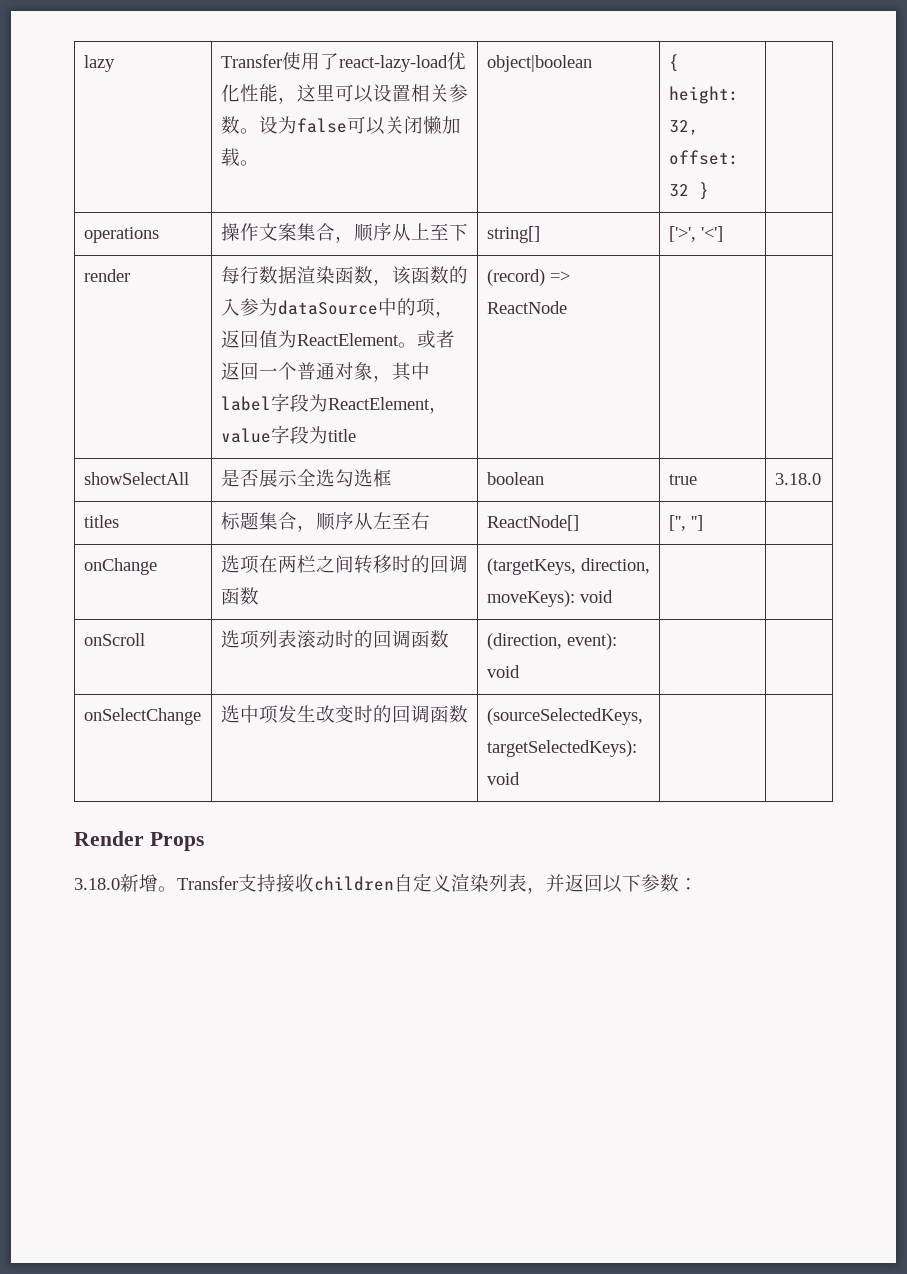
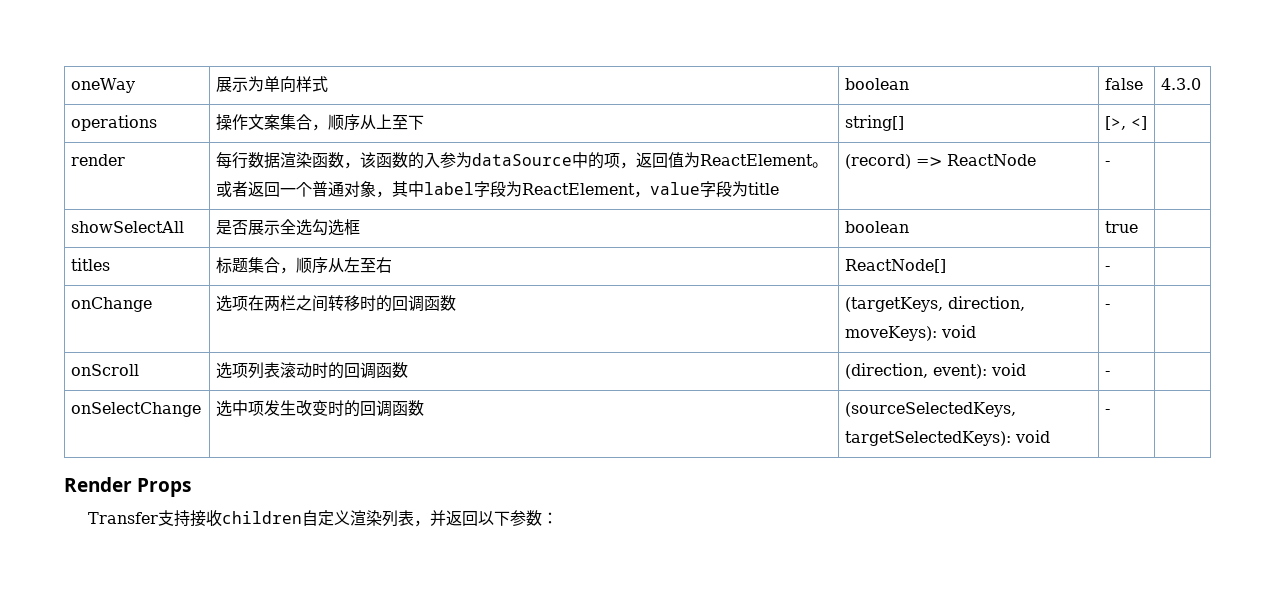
- lazy | Transfer使用了react-lazy-load优化性能，这里可以设置相关参数。设为false可以关闭懒加载。 | object|boolean | { height: 32, offset: 32 } |
+ oneWay | 展示为单向样式 | boolean | false | 4.3.0
- operations | 操作文案集合，顺序从上至下 | string[] | ['>', '<'] |
+ operations | 操作文案集合，顺序从上至下 | string[] | [>, <] |
- render | 每行数据渲染函数，该函数的入参为dataSource中的项，返回值为ReactElement。或者返回一个普通对象，其中label字段为ReactElement，value字段为title | (record) => ReactNode | |
+ render | 每行数据渲染函数，该函数的入参为dataSource中的项，返回值为ReactElement。或者返回一个普通对象，其中label字段为ReactElement，value字段为title | (record) => ReactNode | - |
- showSelectAll | 是否展示全选勾选框 | boolean | true | 3.18.0
+ showSelectAll | 是否展示全选勾选框 | boolean | true |
- titles | 标题集合，顺序从左至右 | ReactNode[] | ['', ''] |
+ titles | 标题集合，顺序从左至右 | ReactNode[] | - |
- onChange | 选项在两栏之间转移时的回调函数 | (targetKeys, direction, moveKeys): void | |
+ onChange | 选项在两栏之间转移时的回调函数 | (targetKeys, direction, moveKeys): void | - |
- onScroll | 选项列表滚动时的回调函数 | (direction, event): void | |
+ onScroll | 选项列表滚动时的回调函数 | (direction, event): void | - |
- onSelectChange | 选中项发生改变时的回调函数 | (sourceSelectedKeys, targetSelectedKeys): void | |
+ onSelectChange | 选中项发生改变时的回调函数 | (sourceSelectedKeys, targetSelectedKeys): void | - |
- 3.18.0新增。

